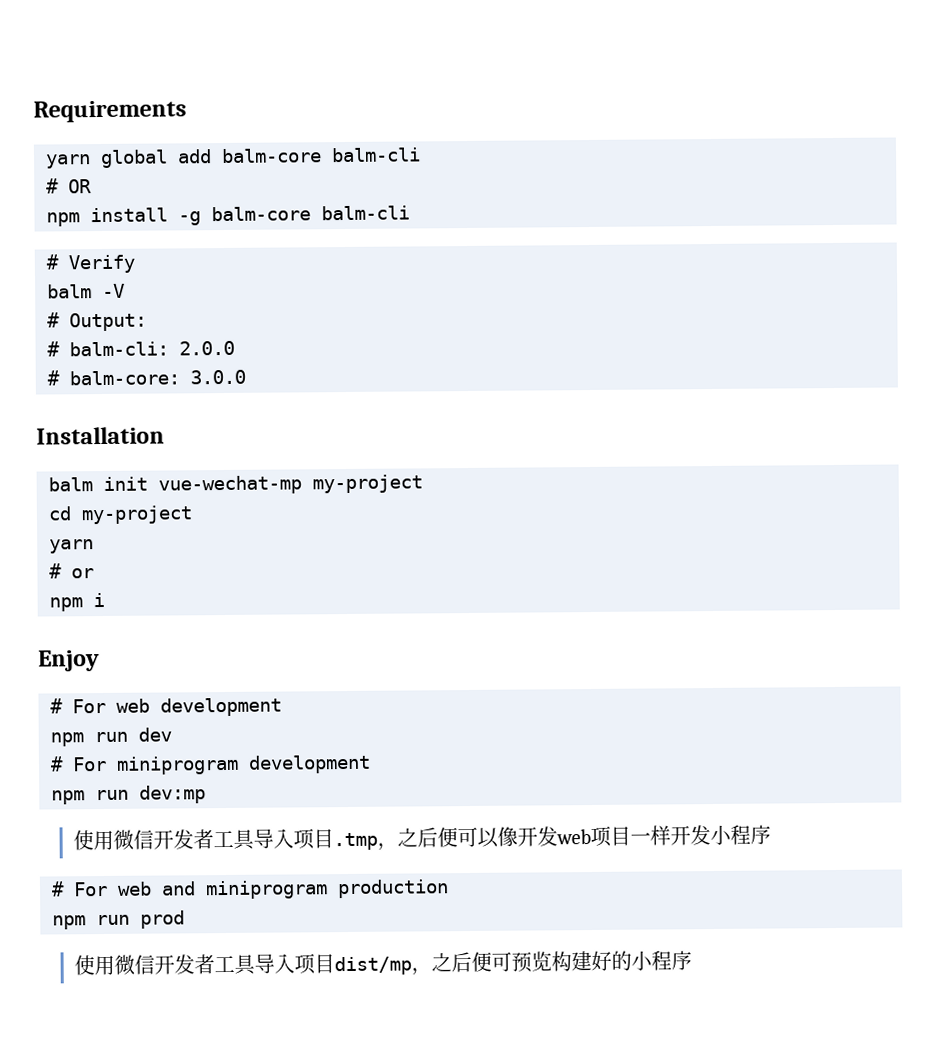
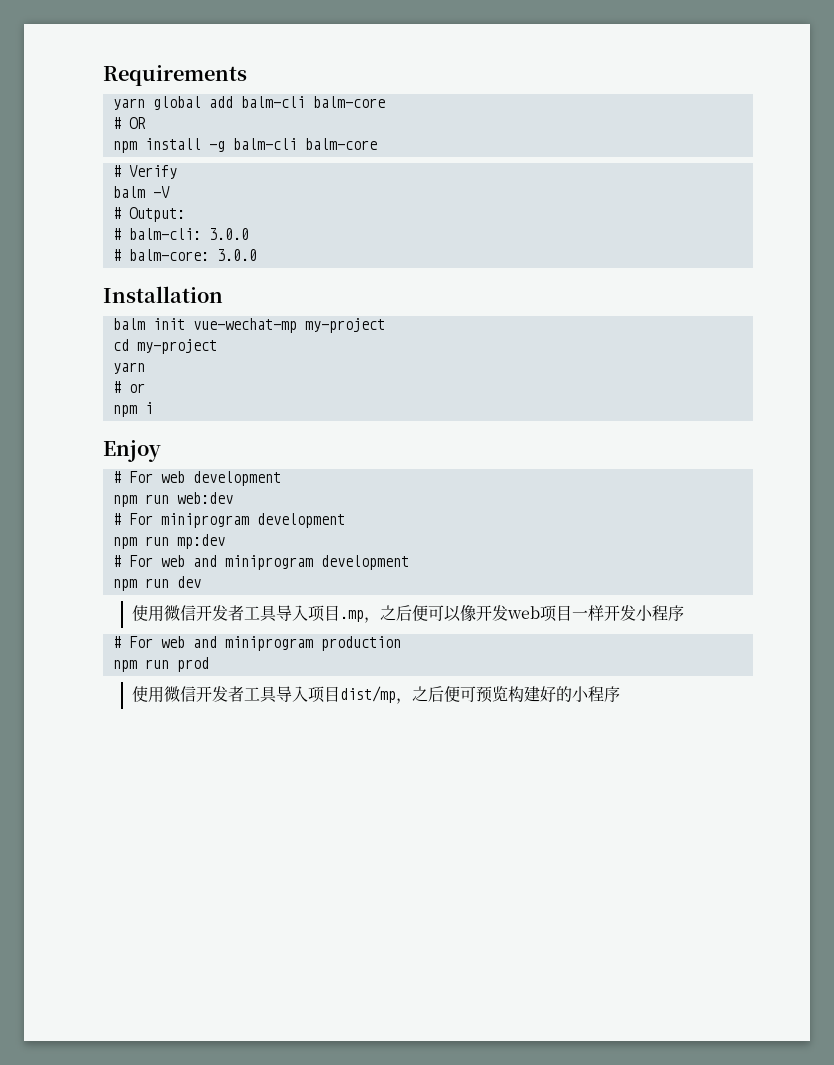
- yarn global add balm-core balm-cli
+ yarn global add balm-cli balm-core
- npm install -g balm-core balm-cli
+ npm install -g balm-cli balm-core
- # balm-cli: 2.0.0
+ # balm-cli: 3.0.0
- npm run dev
+ npm run web:dev
- npm run dev:mp
- 使用微信开发者工具导入项目.tmp，之后便可以像开发web项目一样开发小程序
+ npm run mp:dev
+ # For web and miniprogram development
+ npm run dev
+ 使用微信开发者工具导入项目.mp，之后便可以像开发web项目一样开发小程序

